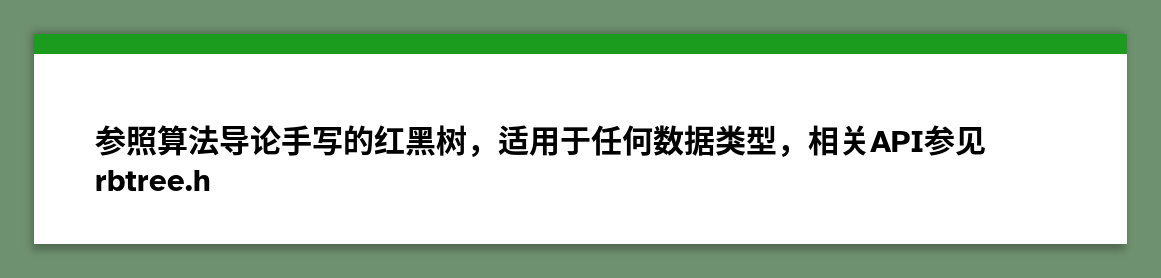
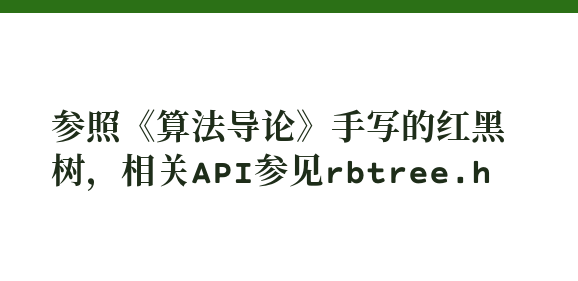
- 参照算法导论手写的红黑树，适用于任何数据类型，相关API参见rbtree.h
+ 参照《算法导论》手写的红黑树，相关API参见rbtree.h

